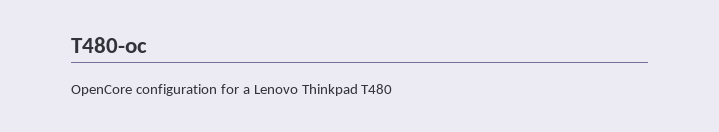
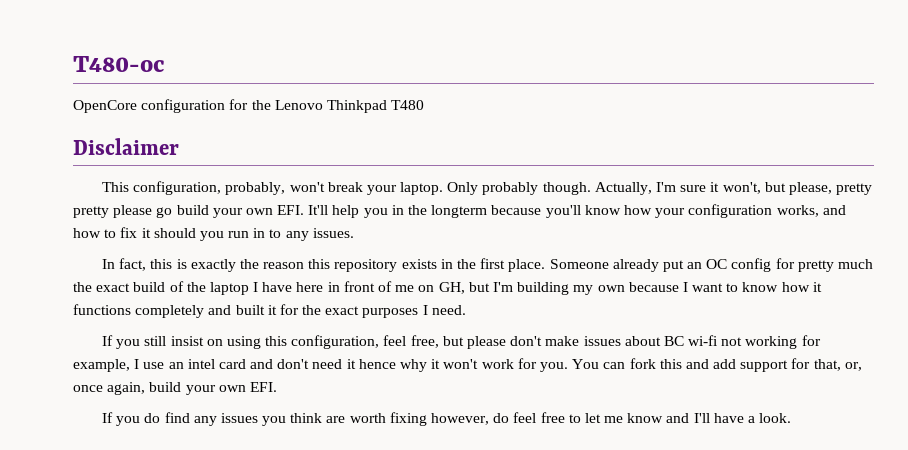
- OpenCore configuration for a Lenovo Thinkpad T480
+ OpenCore configuration for the Lenovo Thinkpad T480
+ Disclaimer
+ This configuration, probably, won't break your laptop. Only probably though. Actually, I'm sure it won't, but please, pretty pretty please go build your own EFI. It'll help you in the longterm because you'll know how your configuration works, and how to fix it should you run in to any issues.
+ In fact, this is exactly the reason this repository exists in the first place. Someone already put an OC config for pretty much the exact build of the laptop I have here in front of me on GH, but I'm building my own because I want to know how it functions completely and built it for the exact purposes I need.
+ If you still insist on using this configuration, feel free, but please don't make issues about BC wi-fi not working for example, I use an intel card and don't need it hence why it won't work for you. You can fork this and add support for that, or, once again, build your own EFI.
+ If you do find any issues you think are worth fixing however, do feel free to let me know and I'll have a look.

